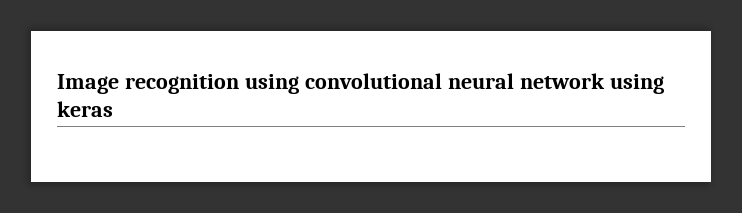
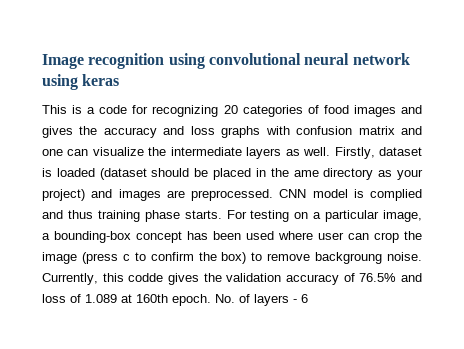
+ This is a code for recognizing 20 categories of food images and gives the accuracy and loss graphs with confusion matrix and one can visualize the intermediate layers as well. Firstly, dataset is loaded (dataset should be placed in the ame directory as your project) and images are preprocessed. CNN model is complied and thus training phase starts. For testing on a particular image, a bounding-box concept has been used where user can crop the image (press c to confirm the box) to remove backgroung noise. Currently, this codde gives the validation accuracy of 76.5% and loss of 1.089 at 160th epoch. No. of layers - 6

